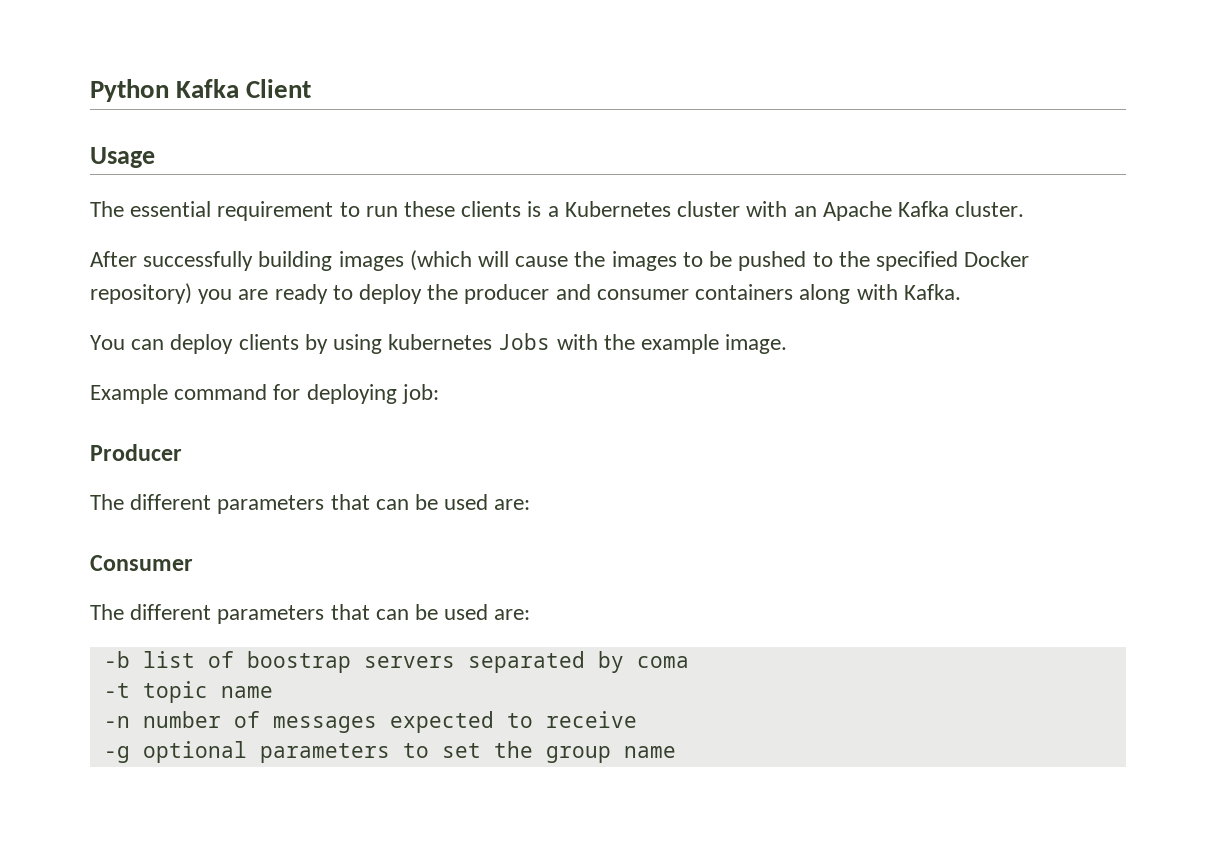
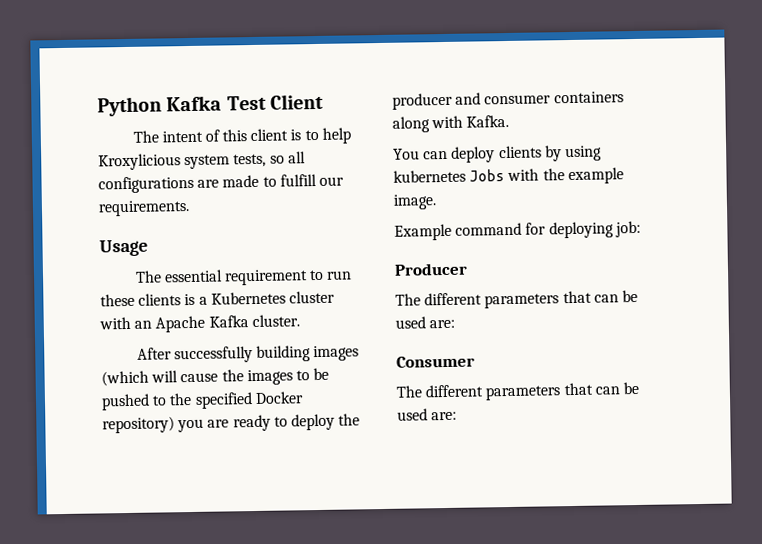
- Python Kafka Client
+ Python Kafka Test Client
+ The intent of this client is to help Kroxylicious system tests, so all configurations are made to fulfill our requirements.
- -b list of boostrap servers separated by coma
- -t topic name
- -n number of messages expected to receive
- -g optional parameters to set the group name

